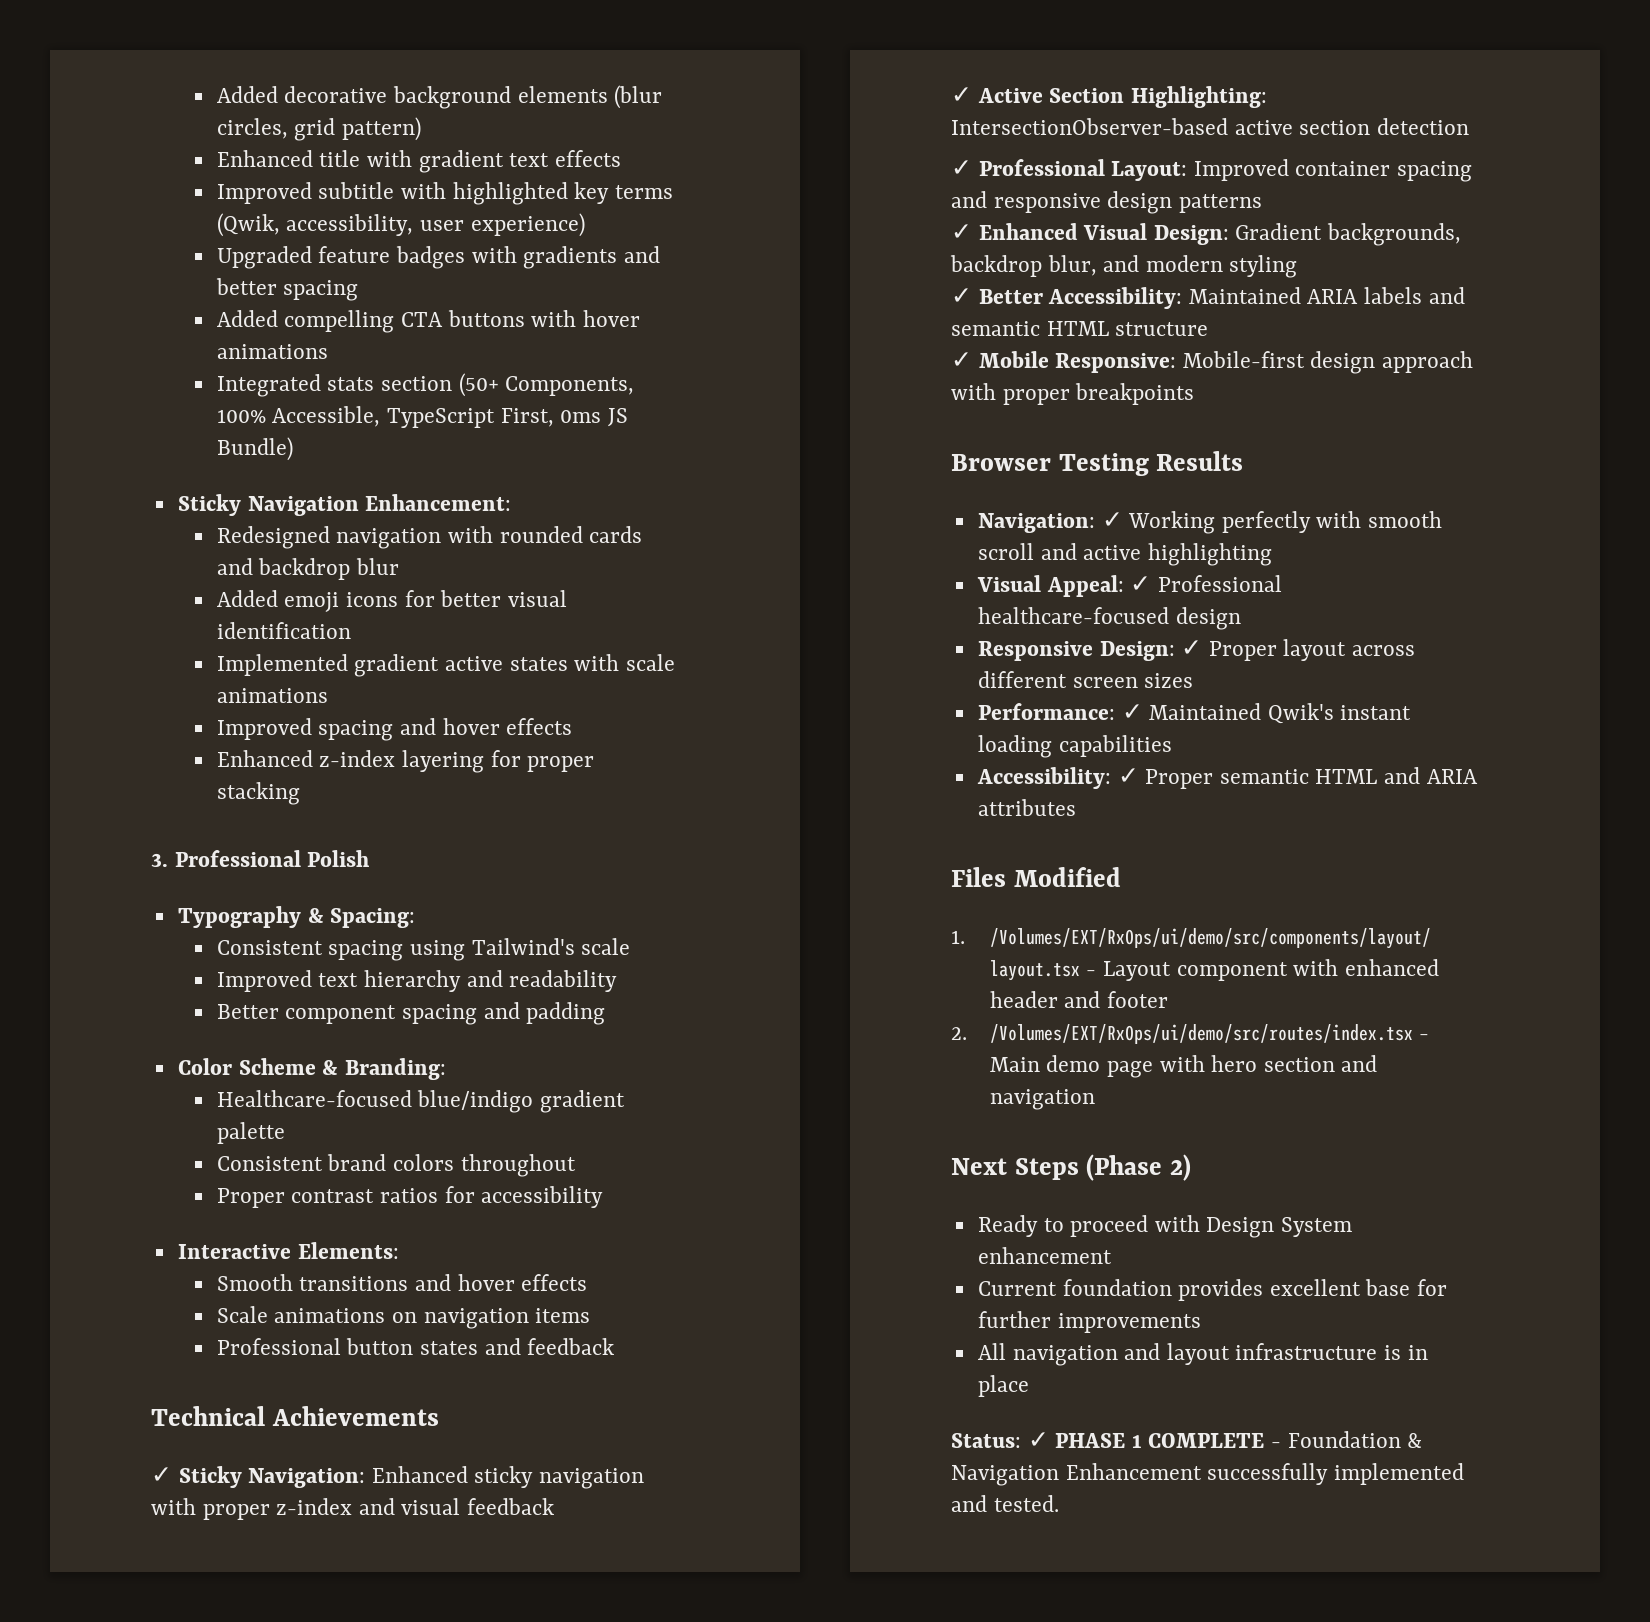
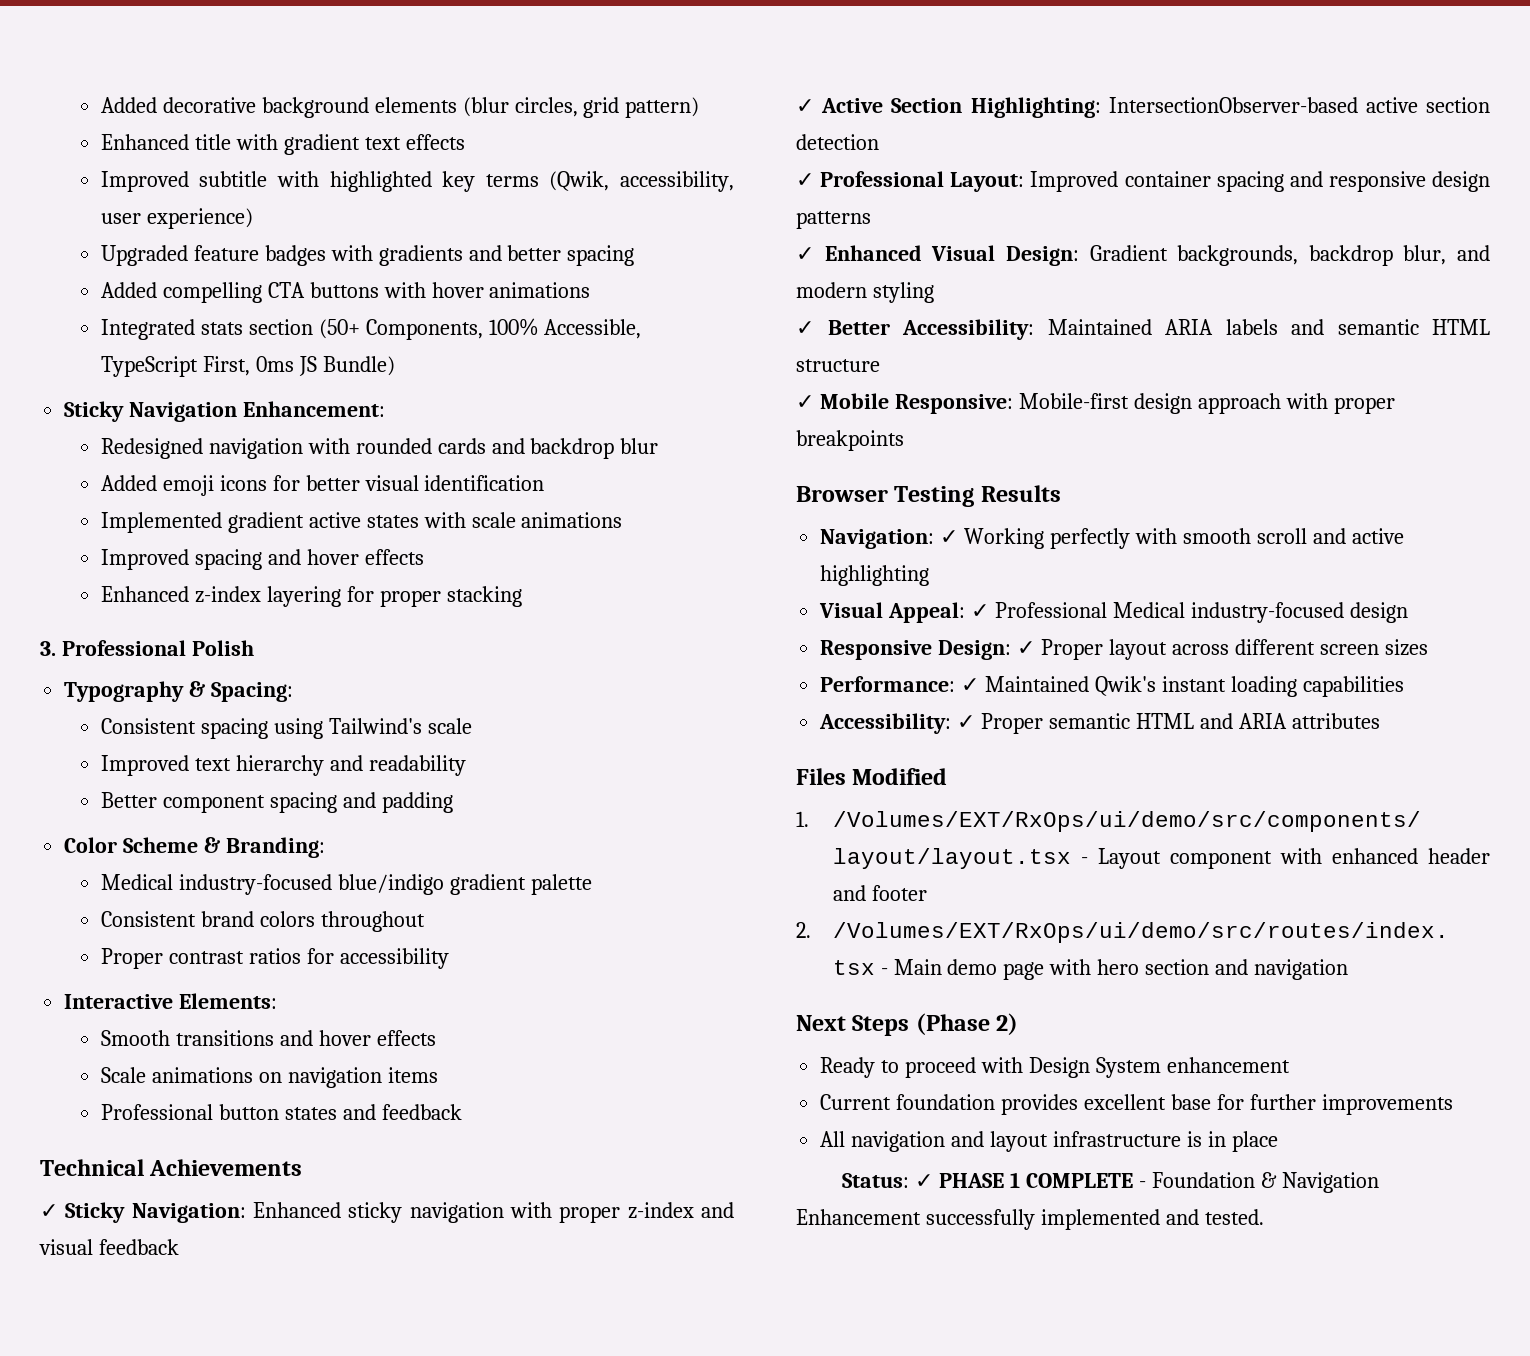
- Healthcare-focused blue/indigo gradient palette
+ Medical industry-focused blue/indigo gradient palette
- Visual Appeal: ✓ Professional healthcare-focused design
+ Visual Appeal: ✓ Professional Medical industry-focused design

